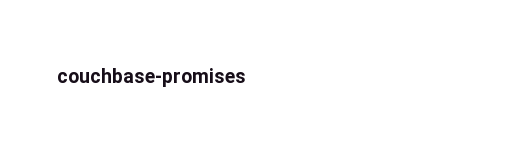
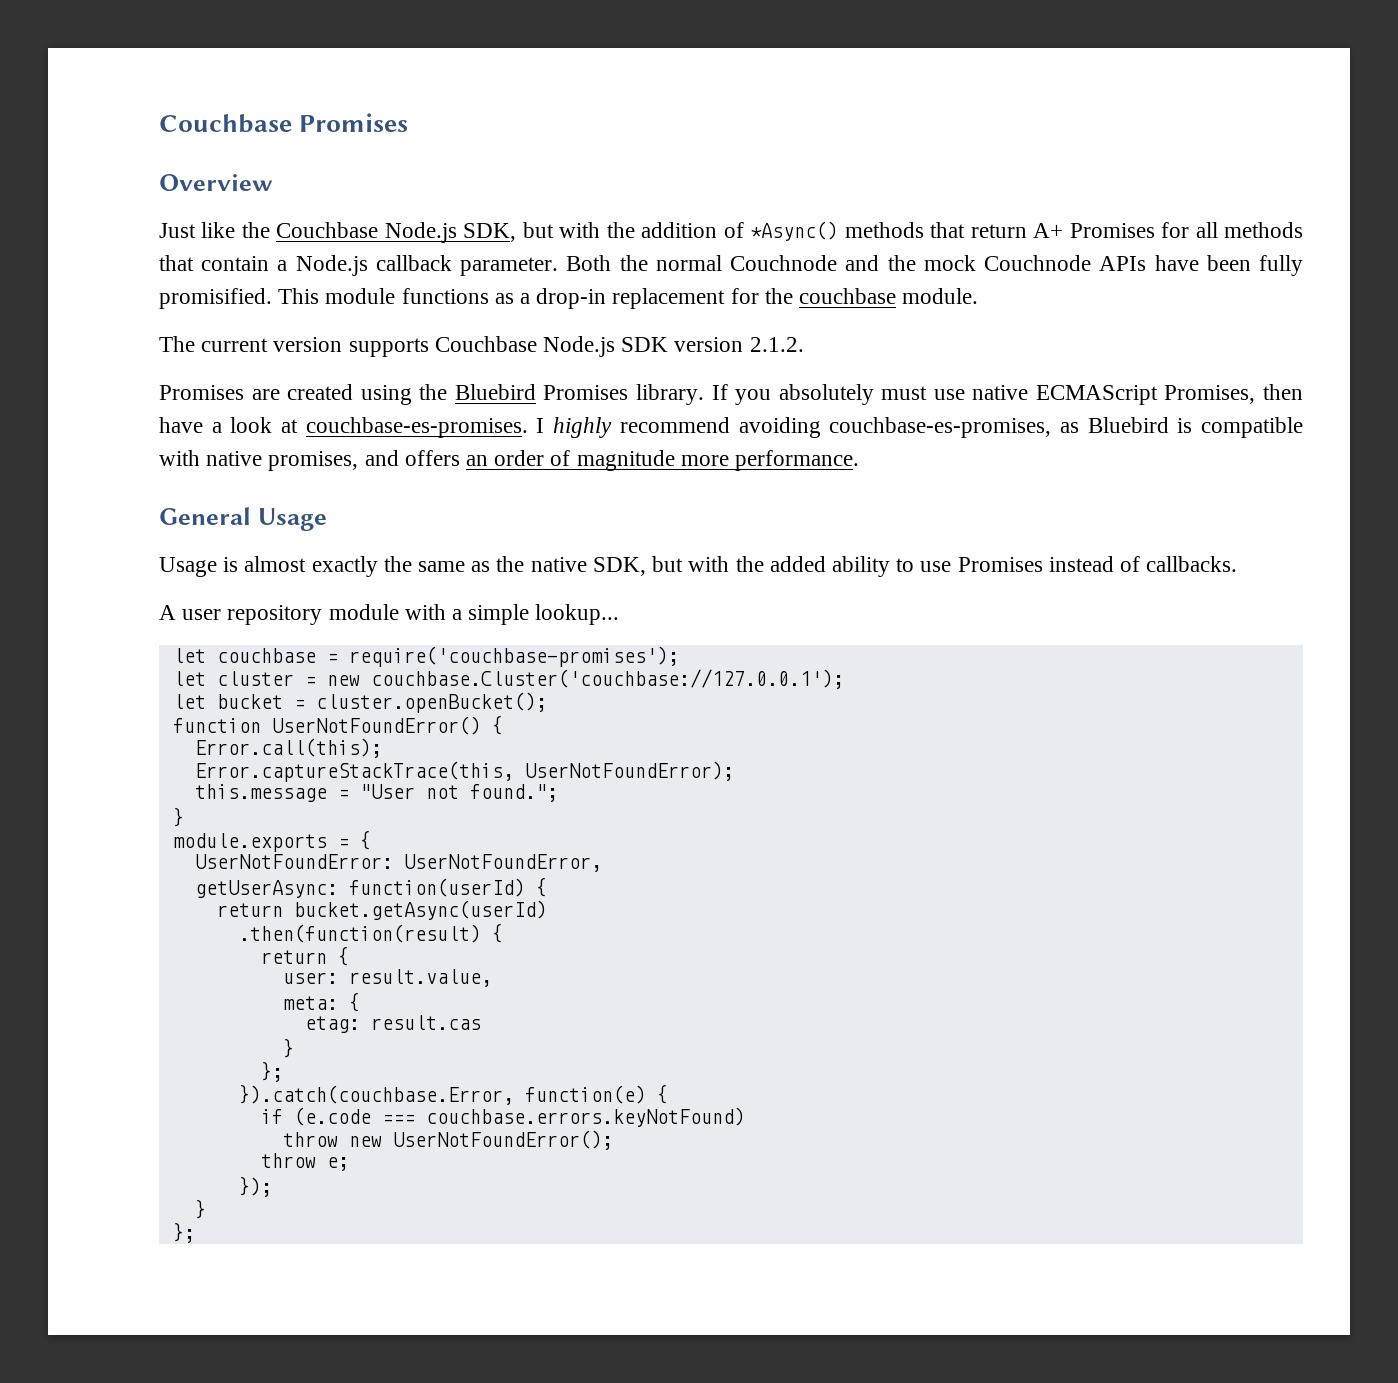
- couchbase-promises
+ Couchbase Promises
+ Overview
+ Just like the Couchbase Node.js SDK, but with the addition of *Async() methods that return A+ Promises for all methods that contain a Node.js callback parameter. Both the normal Couchnode and the mock Couchnode APIs have been fully promisified. This module functions as a drop-in replacement for the couchbase module.
+ The current version supports Couchbase Node.js SDK version 2.1.2.
+ Promises are created using the Bluebird Promises library. If you absolutely must use native ECMAScript Promises, then have a look at couchbase-es-promises. I highly recommend avoiding couchbase-es-promises, as Bluebird is compatible with native promises, and offers an order of magnitude more performance.
+ General Usage
+ Usage is almost exactly the same as the native SDK, but with the added ability to use Promises instead of callbacks.
+ A user repository module with a simple lookup...
+ let couchbase = require('couchbase-promises');
+ let cluster = new couchbase.Cluster('couchbase://127.0.0.1');
+ let bucket = cluster.openBucket();
+ function UserNotFoundError() {
+ Error.call(this);
+ Error.captureStackTrace(this, UserNotFoundError);
+ this.message = "User not found.";
+ }
+ module.exports = {
+ UserNotFoundError: UserNotFoundError,
+ getUserAsync: function(userId) {
+ return bucket.getAsync(userId)
+ .then(function(result) {
+ return {
+ user: result.value,
+ meta: {
+ etag: result.cas
+ }
+ };
+ }).catch(couchbase.Error, function(e) {
+ if (e.code === couchbase.errors.keyNotFound)
+ throw new UserNotFoundError();
+ throw e;
+ });
+ }
+ };

